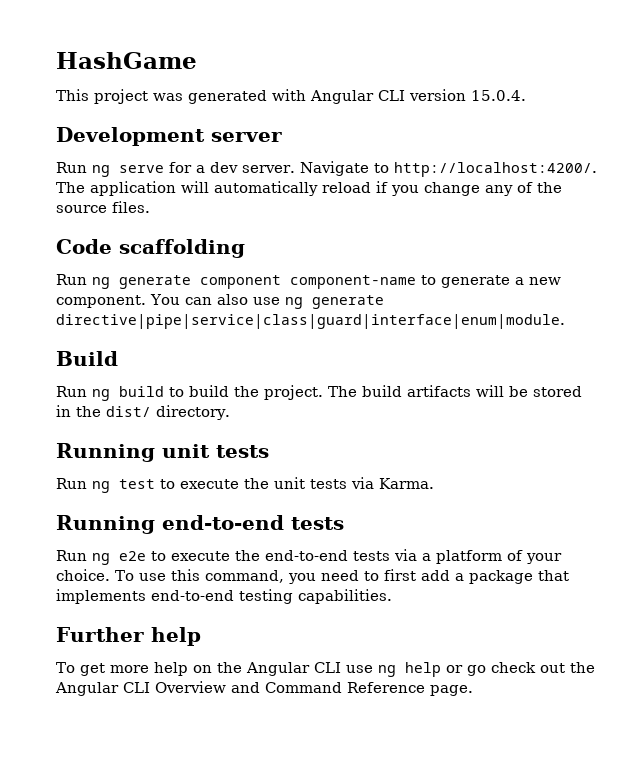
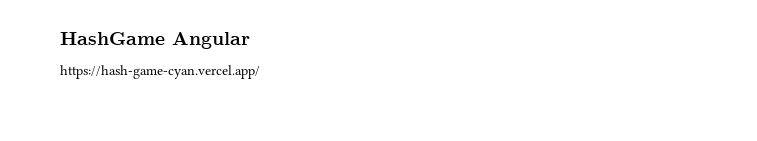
- HashGame
- This project was generated with Angular CLI version 15.0.4.
- Development server
- Run ng serve for a dev server. Navigate to http://localhost:4200/. The application will automatically reload if you change any of the source files.
- Code scaffolding
- Run ng generate component component-name to generate a new component. You can also use ng generate directive|pipe|service|class|guard|interface|enum|module.
- Build
- Run ng build to build the project. The build artifacts will be stored in the dist/ directory.
- Running unit tests
- Run ng test to execute the unit tests via Karma.
- Running end-to-end tests
- Run ng e2e to execute the end-to-end tests via a platform of your choice. To use this command, you need to first add a package that implements end-to-end testing capabilities.
- Further help
- To get more help on the Angular CLI use ng help or go check out the Angular CLI Overview and Command Reference page.
+ HashGame Angular
+ https://hash-game-cyan.vercel.app/

